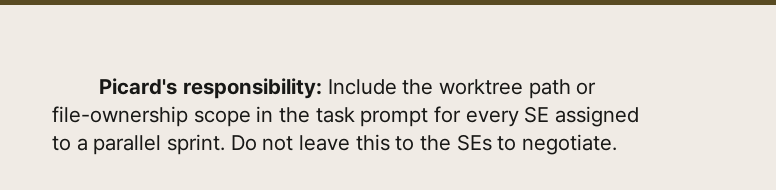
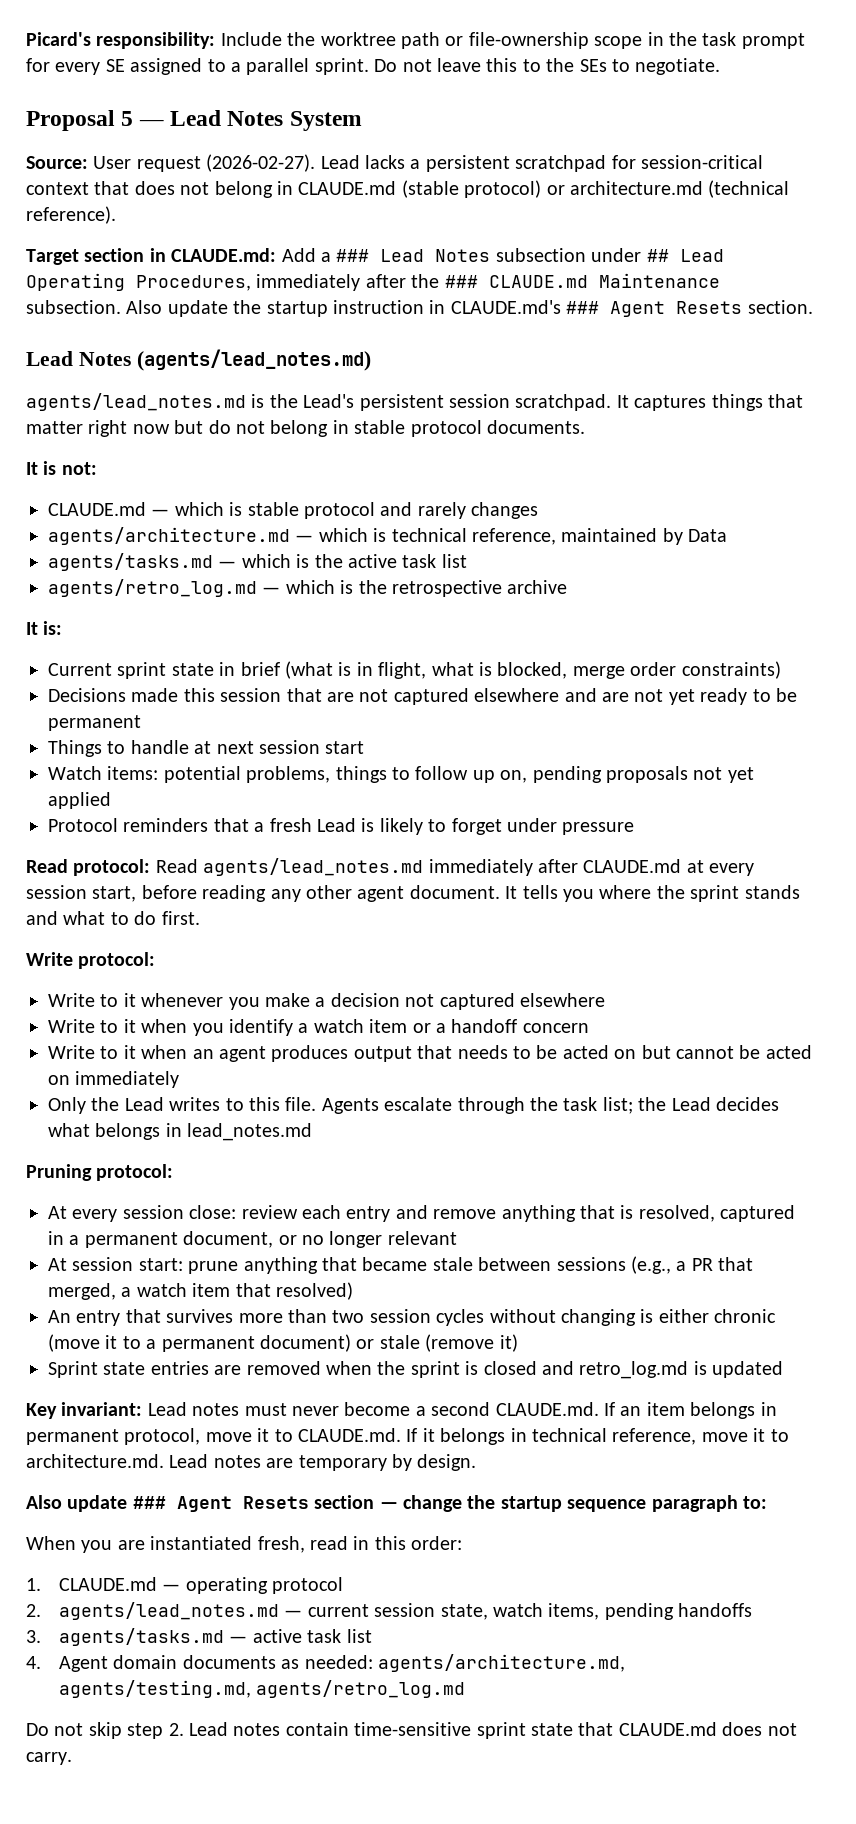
+ Proposal 5 — Lead Notes System
+ Source: User request (2026-02-27). Lead lacks a persistent scratchpad for session-critical context that does not belong in CLAUDE.md (stable protocol) or architecture.md (technical reference).
+ Target section in CLAUDE.md: Add a ### Lead Notes subsection under ## Lead Operating Procedures, immediately after the ### CLAUDE.md Maintenance subsection. Also update the startup instruction in CLAUDE.md's ### Agent Resets section.
+ Lead Notes (agents/lead_notes.md)
+ agents/lead_notes.md is the Lead's persistent session scratchpad. It captures things that matter right now but do not belong in stable protocol documents.
+ It is not:
+ CLAUDE.md — which is stable protocol and rarely changes
+ agents/architecture.md — which is technical reference, maintained by Data
+ agents/tasks.md — which is the active task list
+ agents/retro_log.md — which is the retrospective archive
+ It is:
+ Current sprint state in brief (what is in flight, what is blocked, merge order constraints)
+ Decisions made this session that are not captured elsewhere and are not yet ready to be permanent
+ Things to handle at next session start
+ Watch items: potential problems, things to follow up on, pending proposals not yet applied
+ Protocol reminders that a fresh Lead is likely to forget under pressure
+ Read protocol: Read agents/lead_notes.md immediately after CLAUDE.md at every session start, before reading any other agent document. It tells you where the sprint stands and what to do first.
+ Write protocol:
+ Write to it whenever you make a decision not captured elsewhere
+ Write to it when you identify a watch item or a handoff concern
+ Write to it when an agent produces output that needs to be acted on but cannot be acted on immediately
+ Only the Lead writes to this file. Agents escalate through the task list; the Lead decides what belongs in lead_notes.md
+ Pruning protocol:
+ At every session close: review each entry and remove anything that is resolved, captured in a permanent document, or no longer relevant
+ At session start: prune anything that became stale between sessions (e.g., a PR that merged, a watch item that resolved)
+ An entry that survives more than two session cycles without changing is either chronic (move it to a permanent document) or stale (remove it)
+ Sprint state entries are removed when the sprint is closed and retro_log.md is updated
+ Key invariant: Lead notes must never become a second CLAUDE.md. If an item belongs in permanent protocol, move it to CLAUDE.md. If it belongs in technical reference, move it to architecture.md. Lead notes are temporary by design.
+ Also update ### Agent Resets section — change the startup sequence paragraph to:
+ When you are instantiated fresh, read in this order:
+ 1. CLAUDE.md — operating protocol
+ 2. agents/lead_notes.md — current session state, watch items, pending handoffs
+ 3. agents/tasks.md — active task list
+ 4. Agent domain documents as needed: agents/architecture.md, agents/testing.md, agents/retro_log.md
+ Do not skip step 2. Lead notes contain time-sensitive sprint state that CLAUDE.md does not carry.

